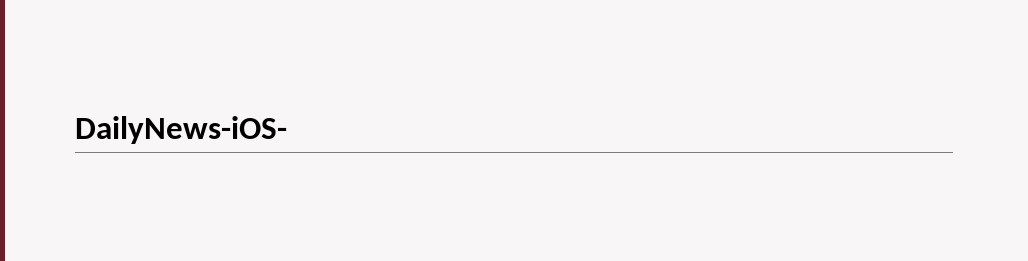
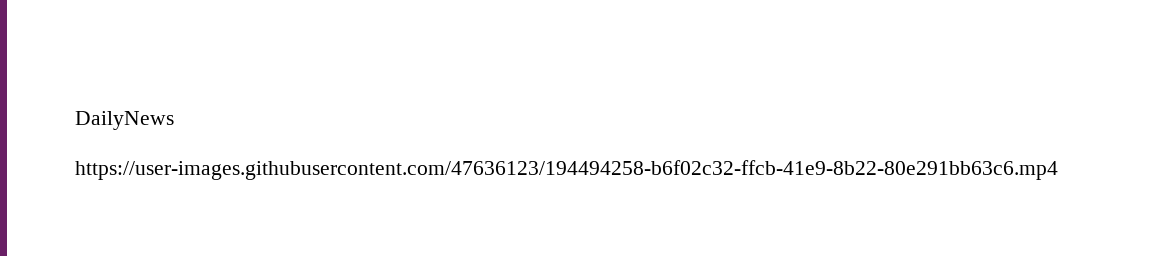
- DailyNews-iOS-
+ DailyNews
+ https://user-images.githubusercontent.com/47636123/194494258-b6f02c32-ffcb-41e9-8b22-80e291bb63c6.mp4

